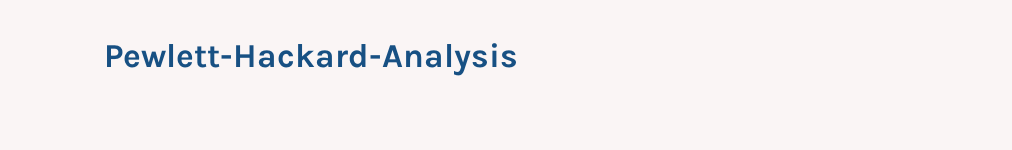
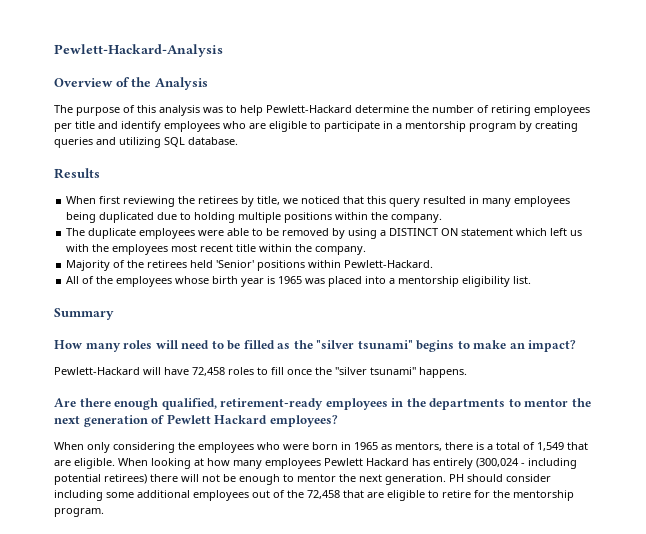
+ Overview of the Analysis
+ The purpose of this analysis was to help Pewlett-Hackard determine the number of retiring employees per title and identify employees who are eligible to participate in a mentorship program by creating queries and utilizing SQL database.
+ Results
+ When first reviewing the retirees by title, we noticed that this query resulted in many employees being duplicated due to holding multiple positions within the company.
+ The duplicate employees were able to be removed by using a DISTINCT ON statement which left us with the employees most recent title within the company.
+ Majority of the retirees held 'Senior' positions within Pewlett-Hackard.
+ All of the employees whose birth year is 1965 was placed into a mentorship eligibility list.
+ Summary
+ How many roles will need to be filled as the "silver tsunami" begins to make an impact?
+ Pewlett-Hackard will have 72,458 roles to fill once the "silver tsunami" happens.
+ Are there enough qualified, retirement-ready employees in the departments to mentor the next generation of Pewlett Hackard employees?
+ When only considering the employees who were born in 1965 as mentors, there is a total of 1,549 that are eligible. When looking at how many employees Pewlett Hackard has entirely (300,024 - including potential retirees) there will not be enough to mentor the next generation. PH should consider including some additional employees out of the 72,458 that are eligible to retire for the mentorship program.

